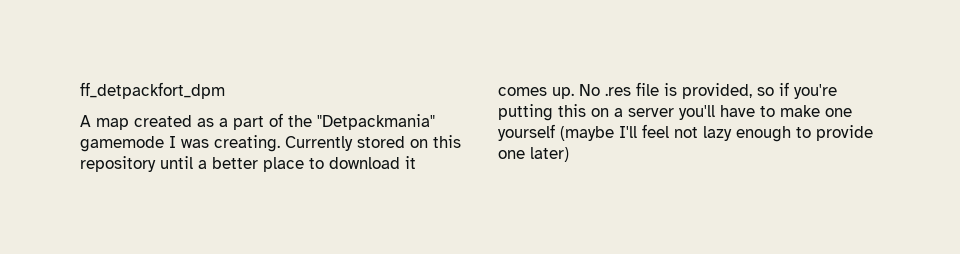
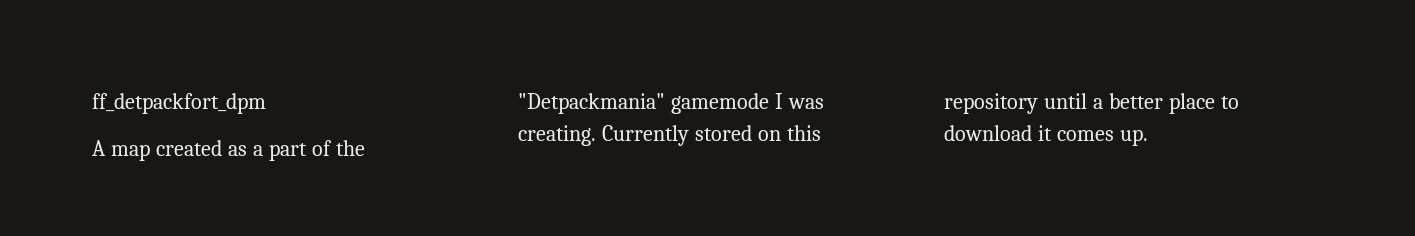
- No .res file is provided, so if you're putting this on a server you'll have to make one yourself (maybe I'll feel not lazy enough to provide one later)

